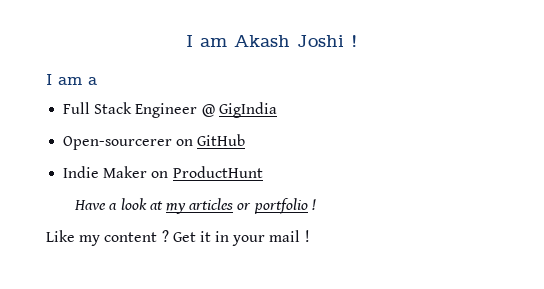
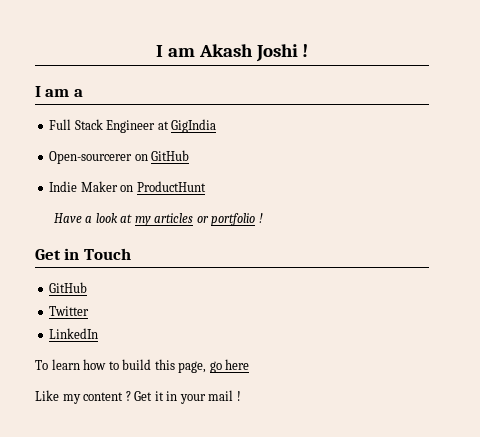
- Full Stack Engineer @ GigIndia
+ Full Stack Engineer at GigIndia
+ Get in Touch
+ GitHub
+ Twitter
+ LinkedIn
+ To learn how to build this page, go here

